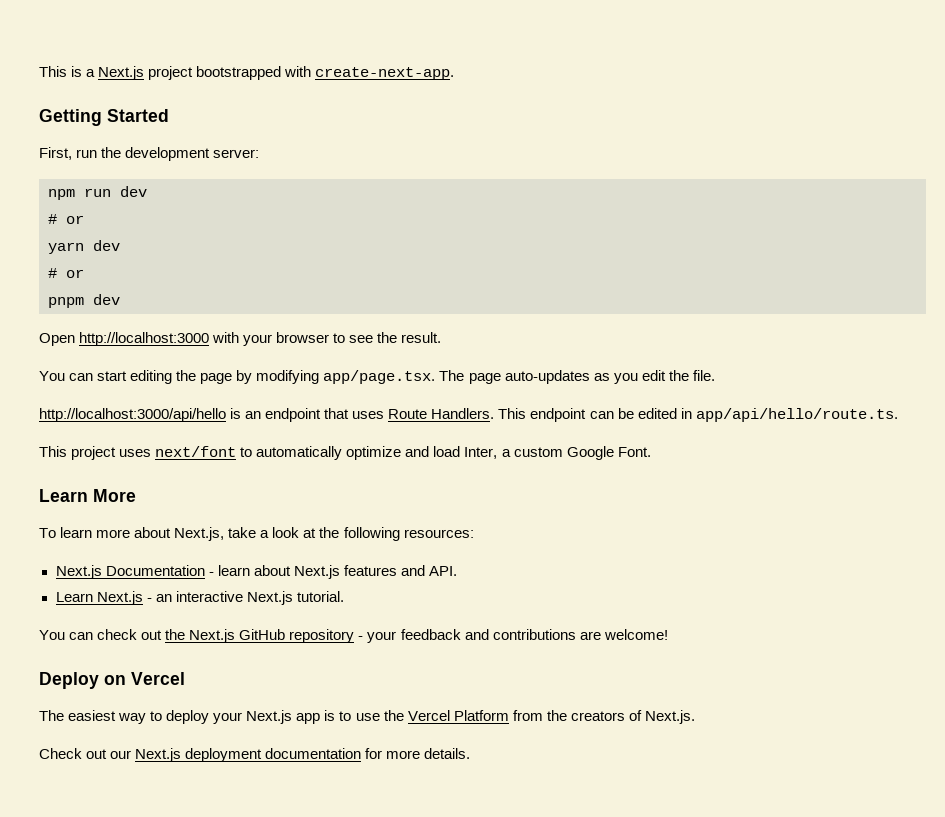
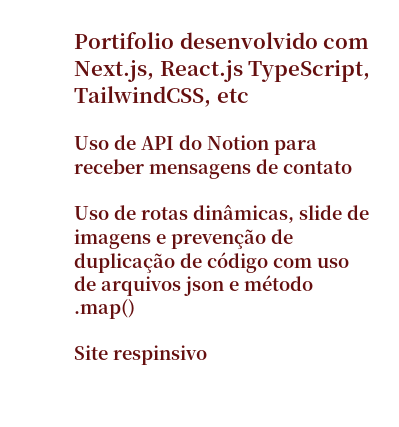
- This is a Next.js project bootstrapped with create-next-app.
- Getting Started
- First, run the development server:
- npm run dev
- # or
- yarn dev
- # or
- pnpm dev
- Open http://localhost:3000 with your browser to see the result.
- You can start editing the page by modifying app/page.tsx. The page auto-updates as you edit the file.
- http://localhost:3000/api/hello is an endpoint that uses Route Handlers. This endpoint can be edited in app/api/hello/route.ts.
- This project uses next/font to automatically optimize and load Inter, a custom Google Font.
- Learn More
- To learn more about Next.js, take a look at the following resources:
- Next.js Documentation - learn about Next.js features and API.
- Learn Next.js - an interactive Next.js tutorial.
- You can check out the Next.js GitHub repository - your feedback and contributions are welcome!
- Deploy on Vercel
- The easiest way to deploy your Next.js app is to use the Vercel Platform from the creators of Next.js.
- Check out our Next.js deployment documentation for more details.
+ Portifolio desenvolvido com Next.js, React.js TypeScript, TailwindCSS, etc
+ Uso de API do Notion para receber mensagens de contato
+ Uso de rotas dinâmicas, slide de imagens e prevenção de duplicação de código com uso de arquivos json e método .map()
+ Site respinsivo

